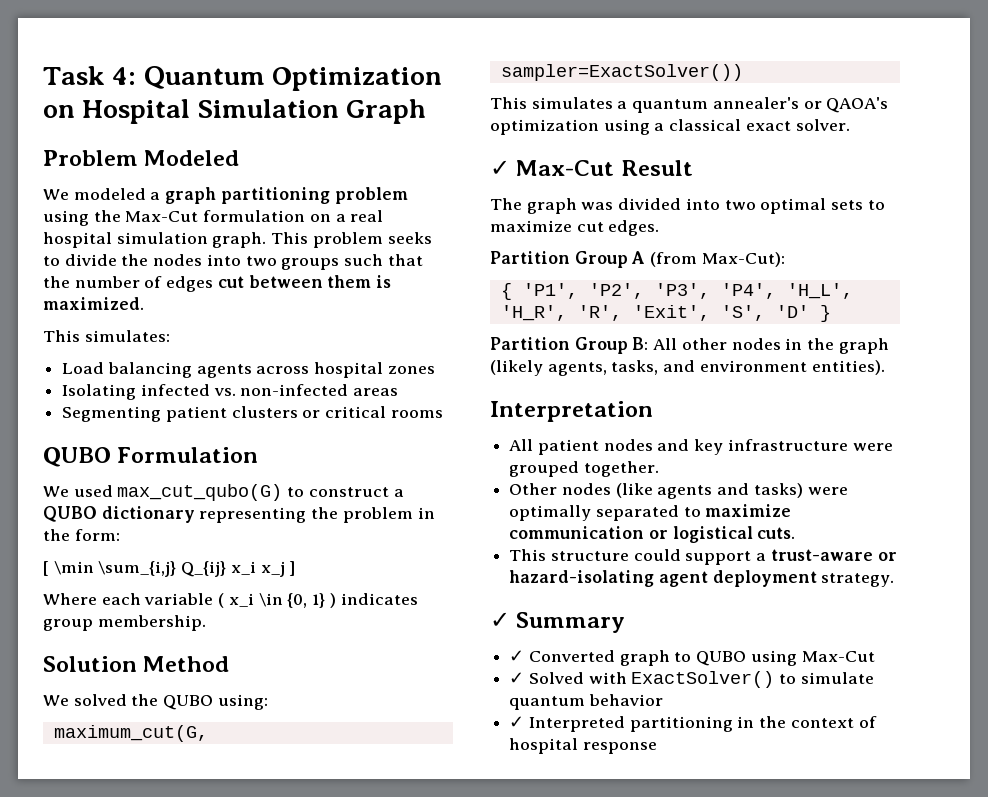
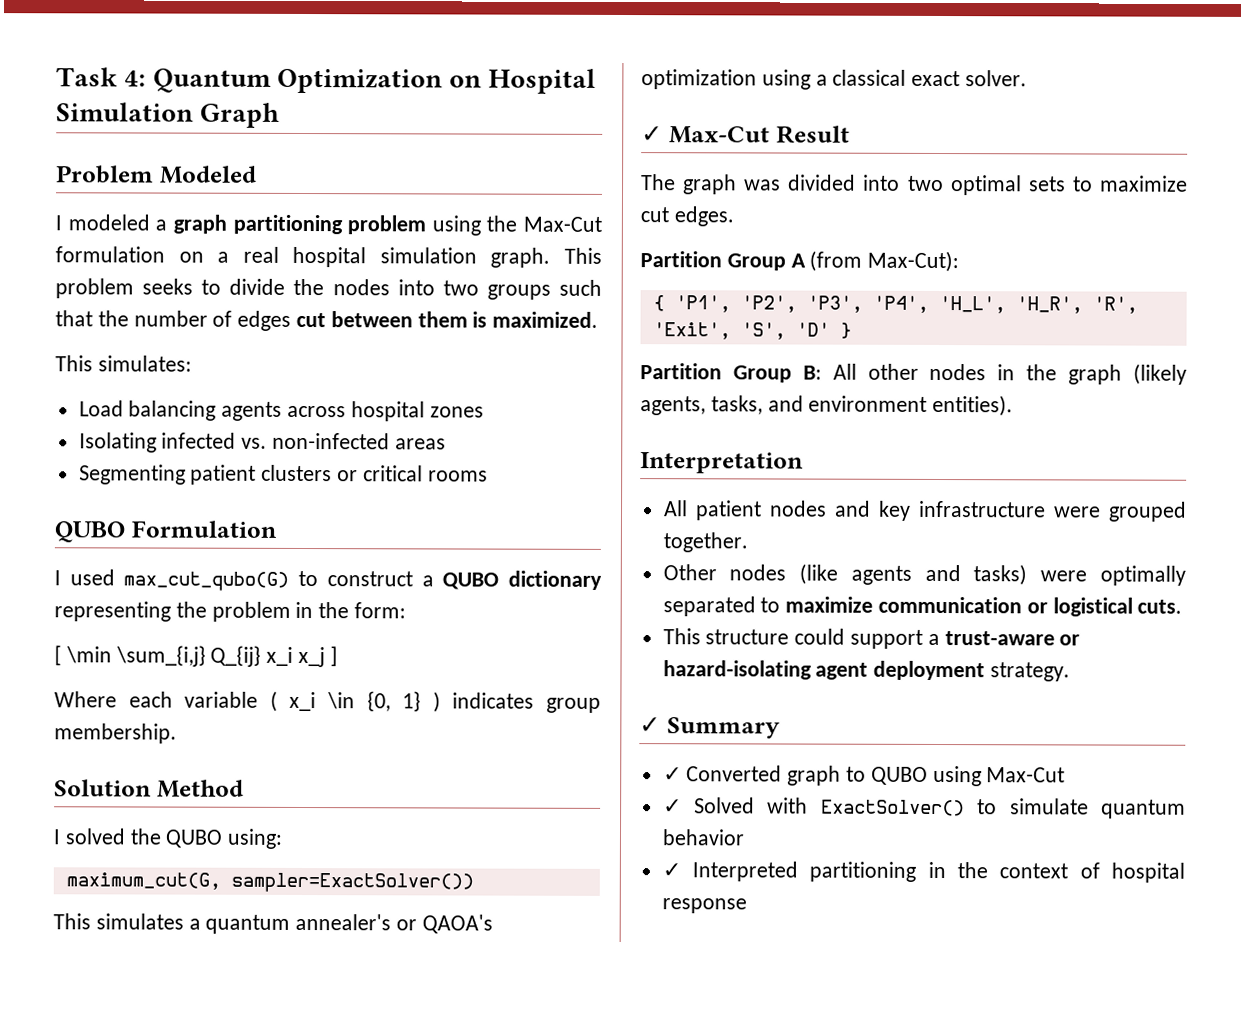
- We modeled a graph partitioning problem using the Max-Cut formulation on a real hospital simulation graph.
+ I modeled a graph partitioning problem using the Max-Cut formulation on a real hospital simulation graph.
- We used max_cut_qubo(G) to construct a QUBO dictionary representing the problem in the form:
+ I used max_cut_qubo(G) to construct a QUBO dictionary representing the problem in the form:
- We solved the QUBO using:
+ I solved the QUBO using:

